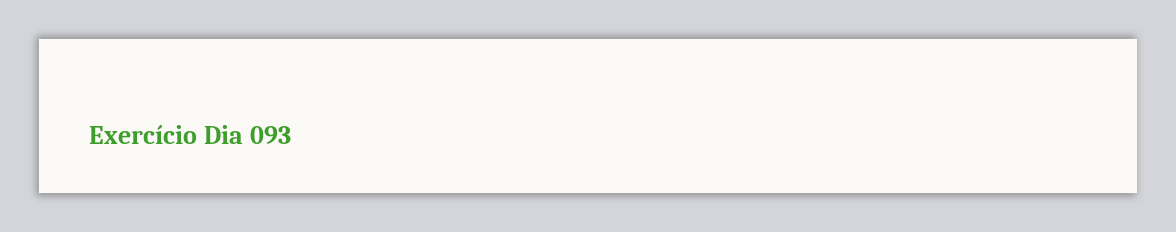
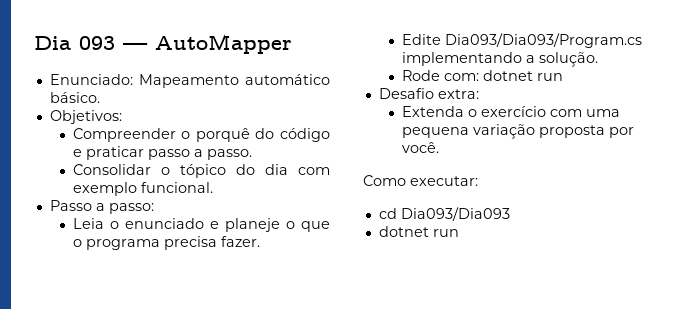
- Exercício Dia 093
+ Dia 093 — AutoMapper
+ Enunciado: Mapeamento automático básico.
+ Objetivos:
+ Compreender o porquê do código e praticar passo a passo.
+ Consolidar o tópico do dia com exemplo funcional.
+ Passo a passo:
+ Leia o enunciado e planeje o que o programa precisa fazer.
+ Edite Dia093/Dia093/Program.cs implementando a solução.
+ Rode com: dotnet run
+ Desafio extra:
+ Extenda o exercício com uma pequena variação proposta por você.
+ Como executar:
+ cd Dia093/Dia093
+ dotnet run

